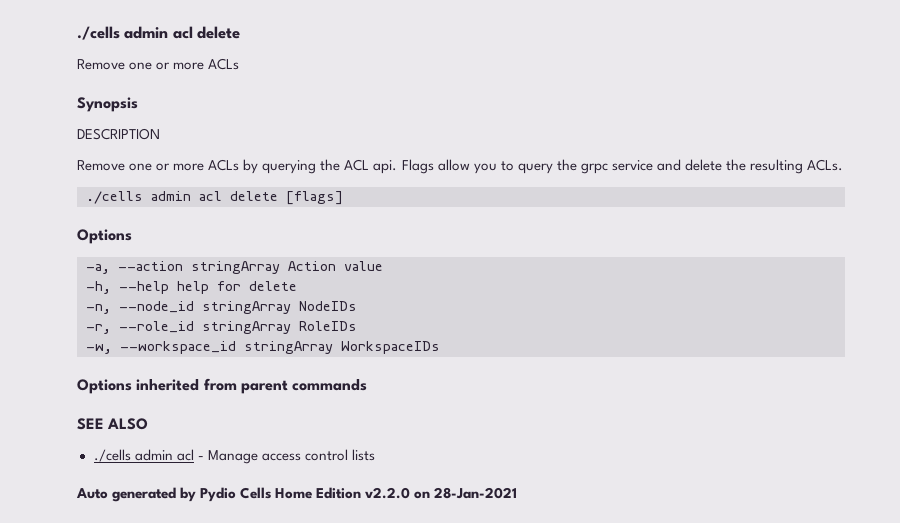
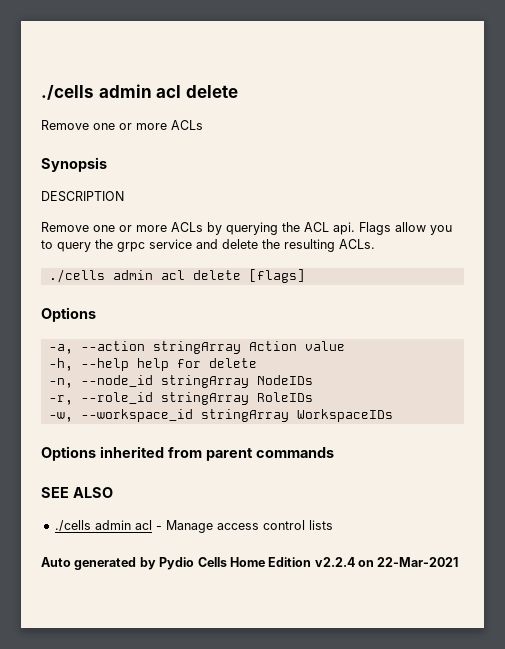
- Auto generated by Pydio Cells Home Edition v2.2.0 on 28-Jan-2021
+ Auto generated by Pydio Cells Home Edition v2.2.4 on 22-Mar-2021

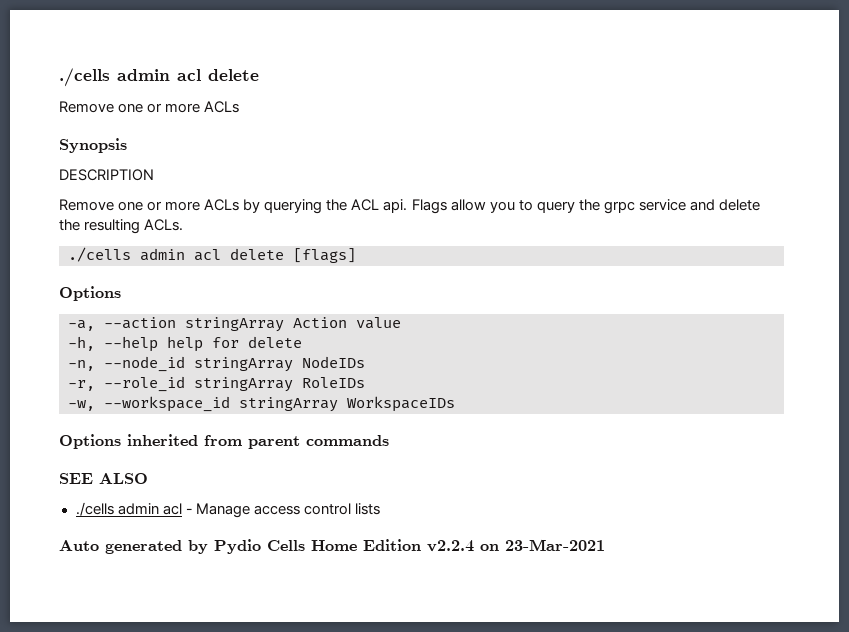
- Auto generated by Pydio Cells Home Edition v2.2.4 on 22-Mar-2021
+ Auto generated by Pydio Cells Home Edition v2.2.4 on 23-Mar-2021

